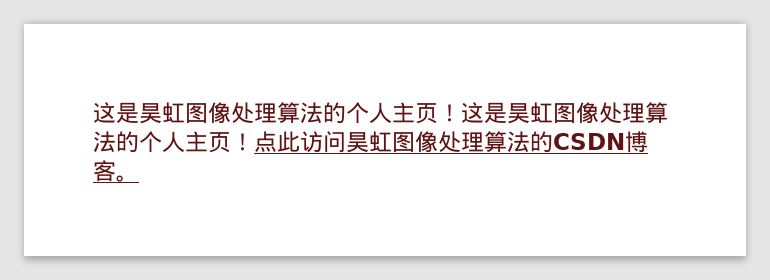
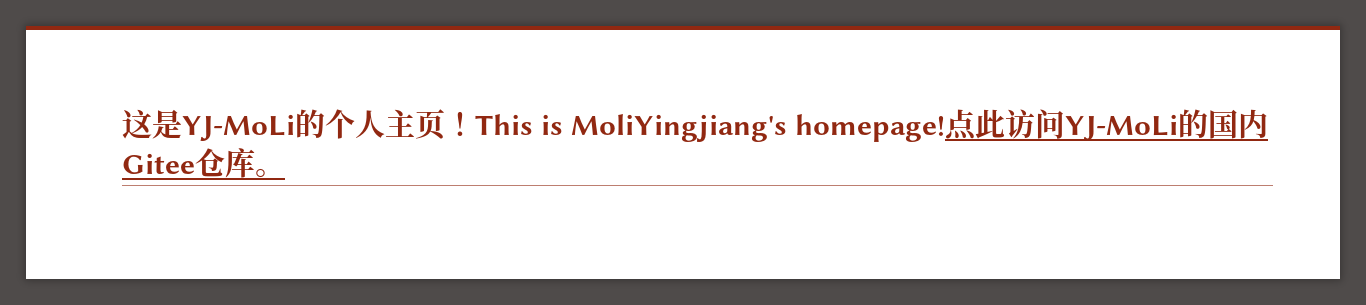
- 这是昊虹图像处理算法的个人主页！这是昊虹图像处理算法的个人主页！点此访问昊虹图像处理算法的CSDN博客。
+ 这是YJ-MoLi的个人主页！This is MoliYingjiang's homepage!点此访问YJ-MoLi的国内Gitee仓库。

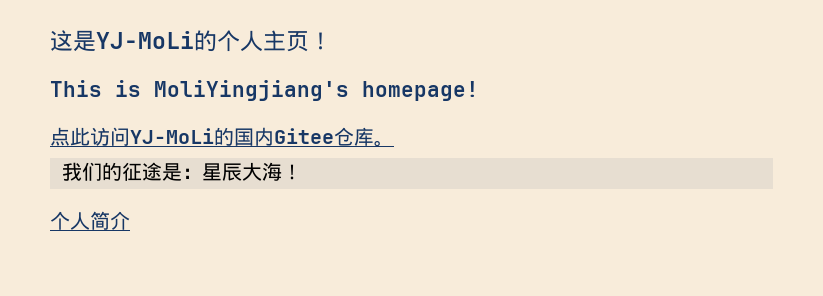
- 这是YJ-MoLi的个人主页！This is MoliYingjiang's homepage!点此访问YJ-MoLi的国内Gitee仓库。
+ 这是YJ-MoLi的个人主页！
+ This is MoliYingjiang's homepage!
+ 点此访问YJ-MoLi的国内Gitee仓库。
+ 我们的征途是：星辰大海！
+ 个人简介

